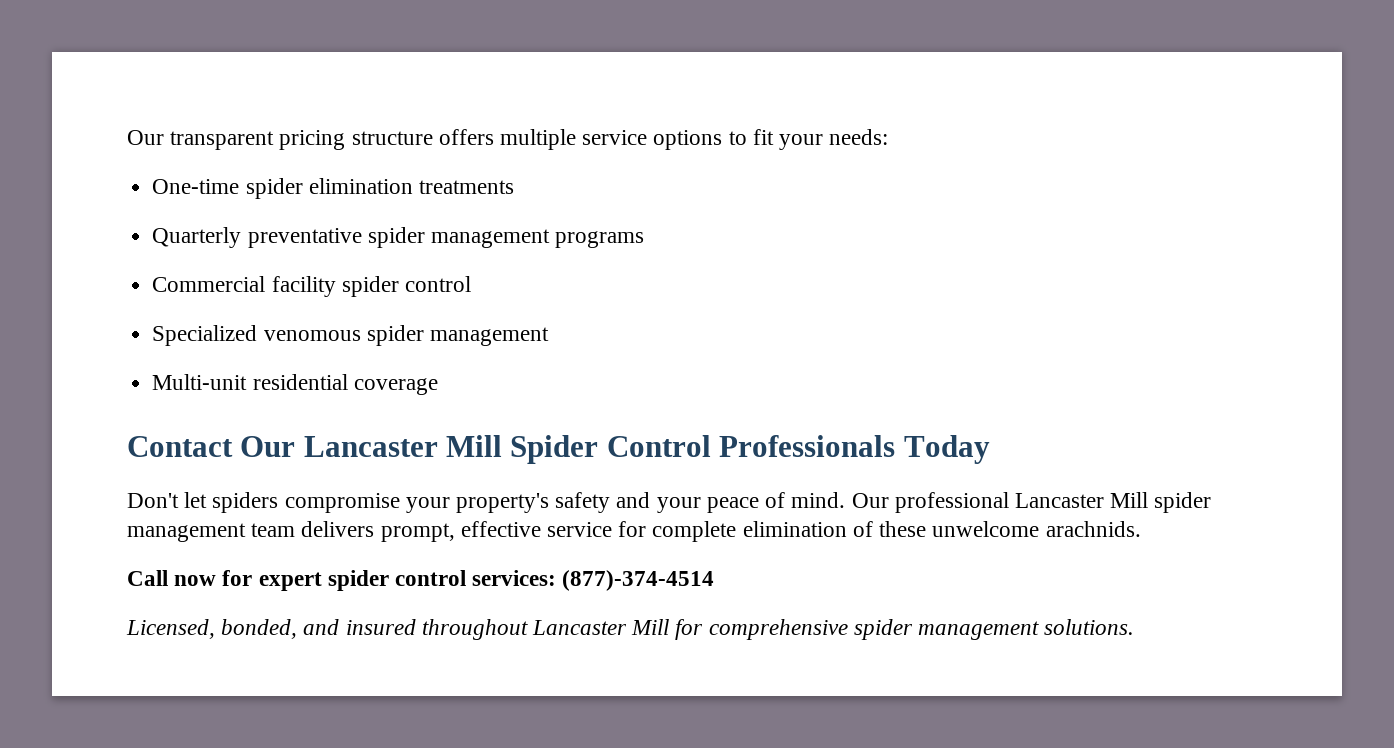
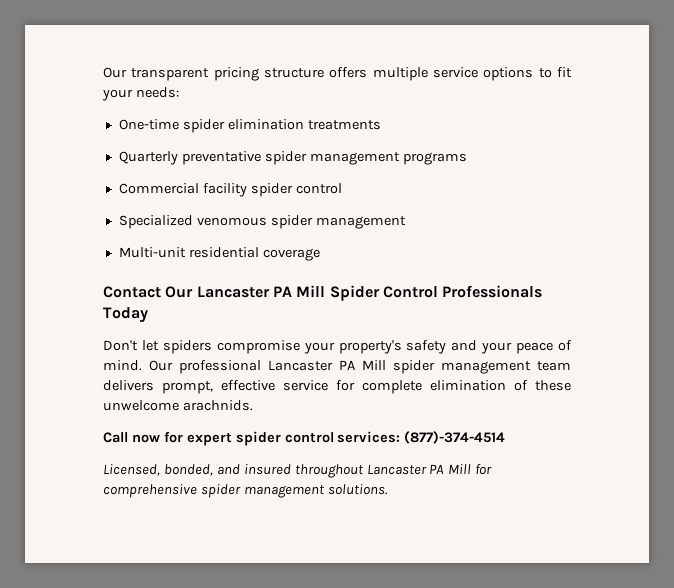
- Contact Our Lancaster Mill Spider Control Professionals Today
+ Contact Our Lancaster PA Mill Spider Control Professionals Today
- Our professional Lancaster Mill spider management team delivers prompt, effective service for complete elimination of these unwelcome arachnids.
+ Our professional Lancaster PA Mill spider management team delivers prompt, effective service for complete elimination of these unwelcome arachnids.
- Licensed, bonded, and insured throughout Lancaster Mill for comprehensive spider management solutions.
+ Licensed, bonded, and insured throughout Lancaster PA Mill for comprehensive spider management solutions.

